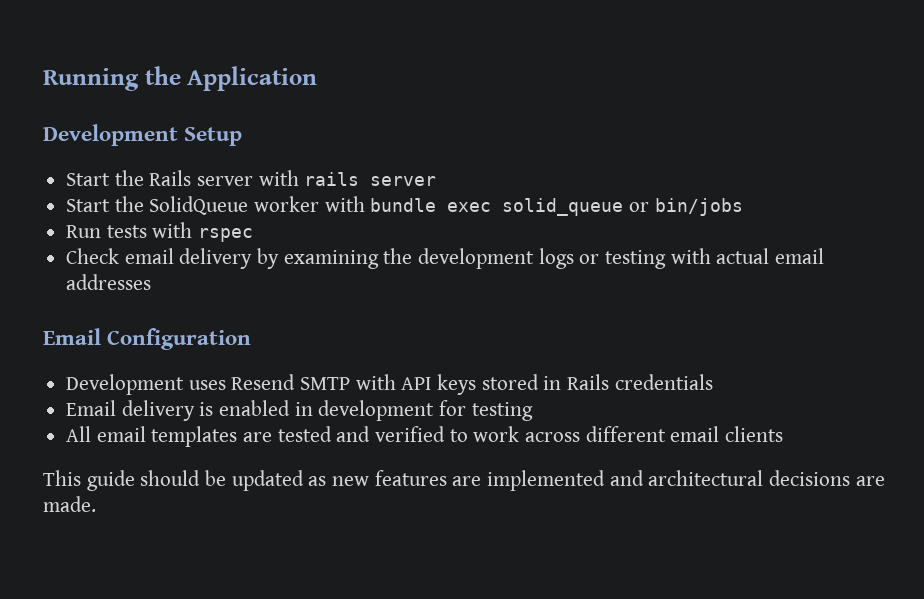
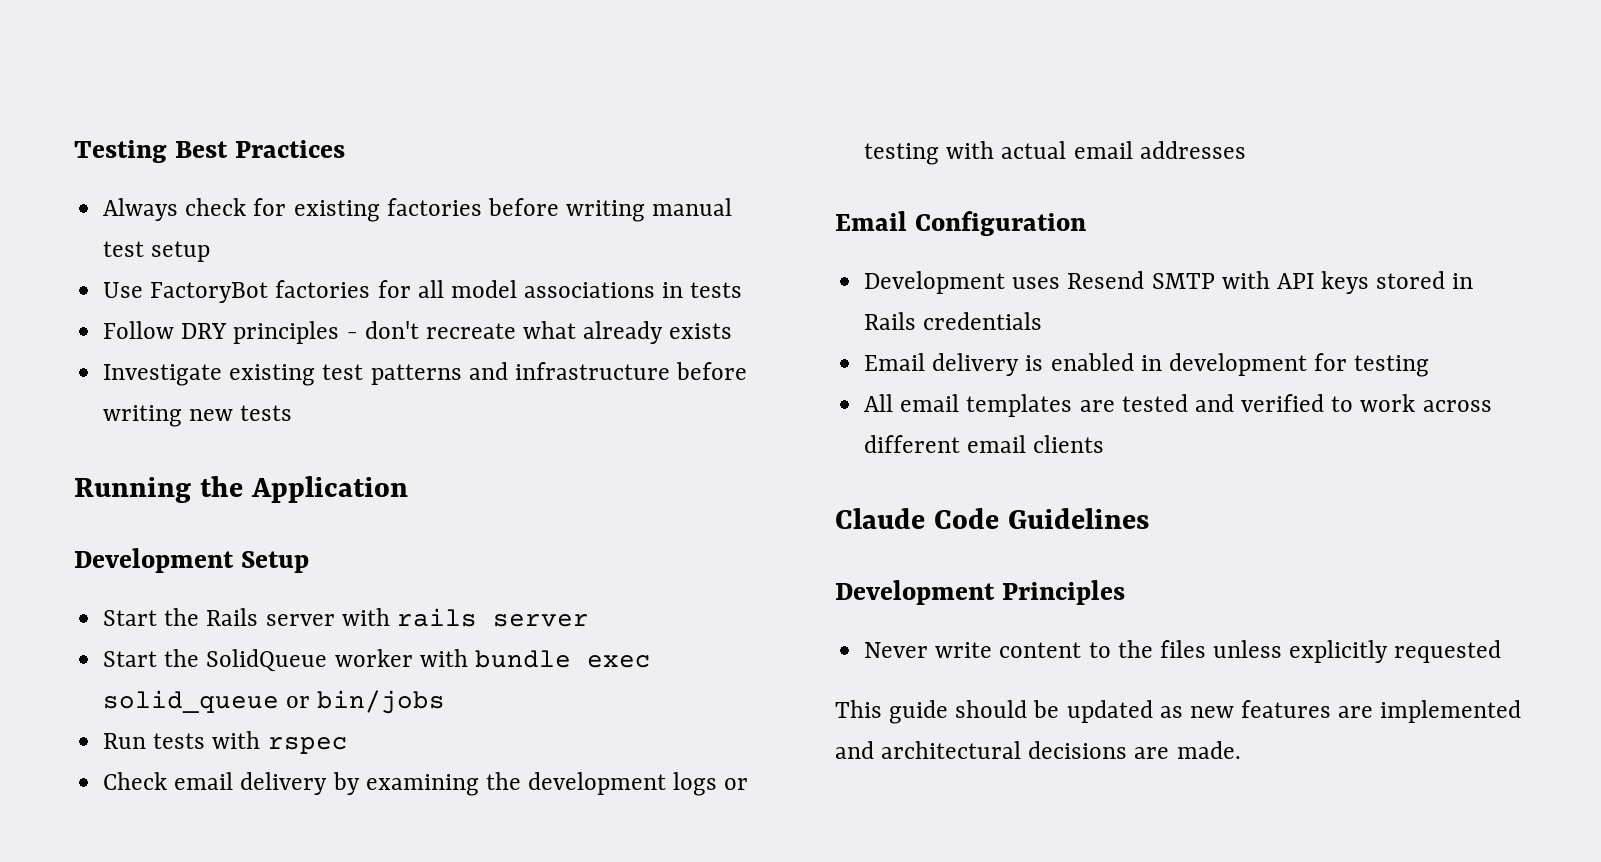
+ Testing Best Practices
+ Always check for existing factories before writing manual test setup
+ Use FactoryBot factories for all model associations in tests
+ Follow DRY principles - don't recreate what already exists
+ Investigate existing test patterns and infrastructure before writing new tests
+ Claude Code Guidelines
+ Development Principles
+ Never write content to the files unless explicitly requested

